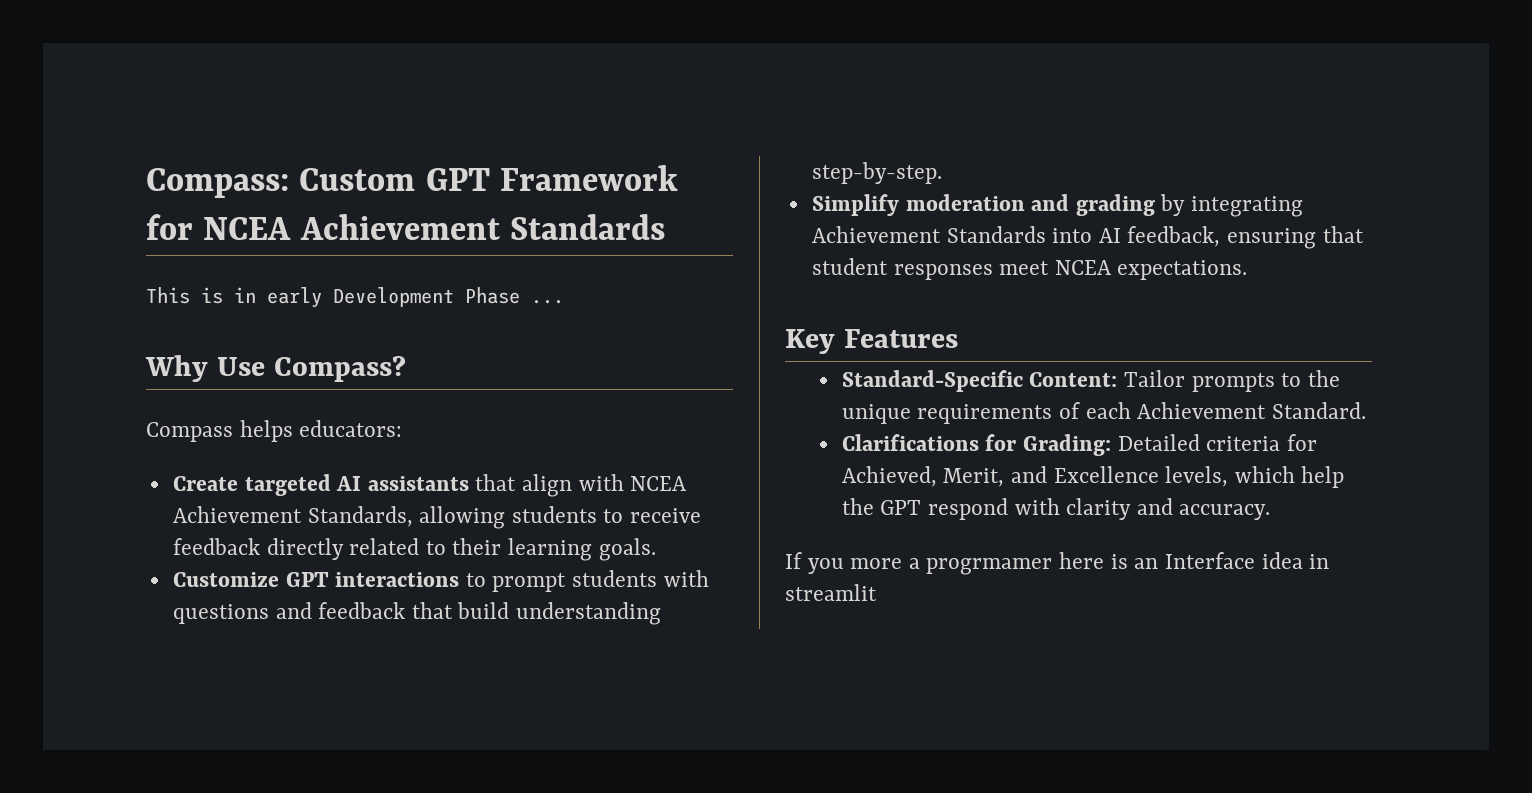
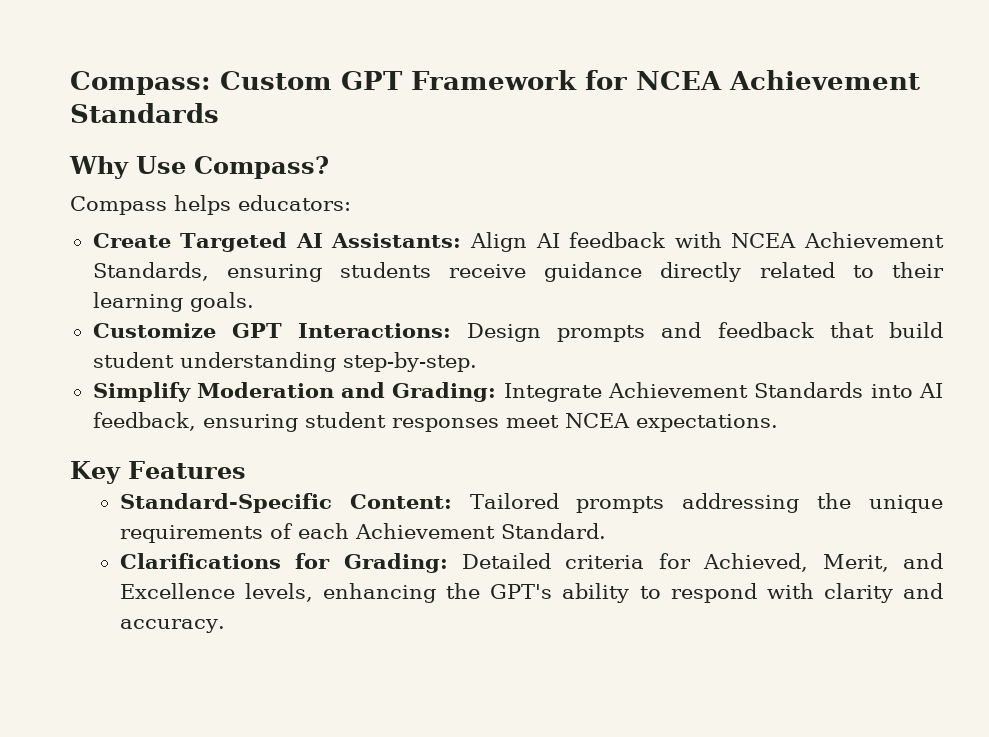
- This is in early Development Phase ...
- Create targeted AI assistants that align with NCEA Achievement Standards, allowing students to receive feedback directly related to their learning goals.
+ Create Targeted AI Assistants: Align AI feedback with NCEA Achievement Standards, ensuring students receive guidance directly related to their learning goals.
- Customize GPT interactions to prompt students with questions and feedback that build understanding step-by-step.
+ Customize GPT Interactions: Design prompts and feedback that build student understanding step-by-step.
- Simplify moderation and grading by integrating Achievement Standards into AI feedback, ensuring that student responses meet NCEA expectations.
+ Simplify Moderation and Grading: Integrate Achievement Standards into AI feedback, ensuring student responses meet NCEA expectations.
- Standard-Specific Content: Tailor prompts to the unique requirements of each Achievement Standard.
+ Standard-Specific Content: Tailored prompts addressing the unique requirements of each Achievement Standard.
- Clarifications for Grading: Detailed criteria for Achieved, Merit, and Excellence levels, which help the GPT respond with clarity and accuracy.
+ Clarifications for Grading: Detailed criteria for Achieved, Merit, and Excellence levels, enhancing the GPT's ability to respond with clarity and accuracy.
- If you more a progrmamer here is an Interface idea in streamlit

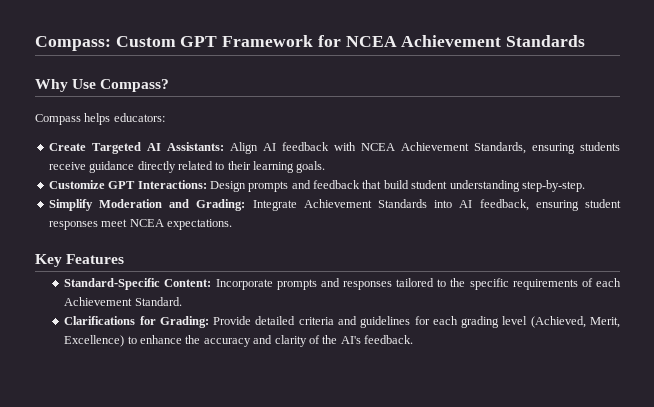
- Standard-Specific Content: Tailored prompts addressing the unique requirements of each Achievement Standard.
+ Standard-Specific Content: Incorporate prompts and responses tailored to the specific requirements of each Achievement Standard.
- Clarifications for Grading: Detailed criteria for Achieved, Merit, and Excellence levels, enhancing the GPT's ability to respond with clarity and accuracy.
+ Clarifications for Grading: Provide detailed criteria and guidelines for each grading level (Achieved, Merit, Excellence) to enhance the accuracy and clarity of the AI's feedback.

